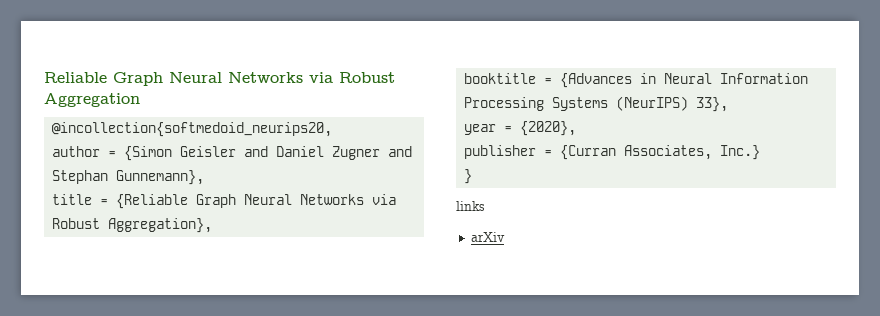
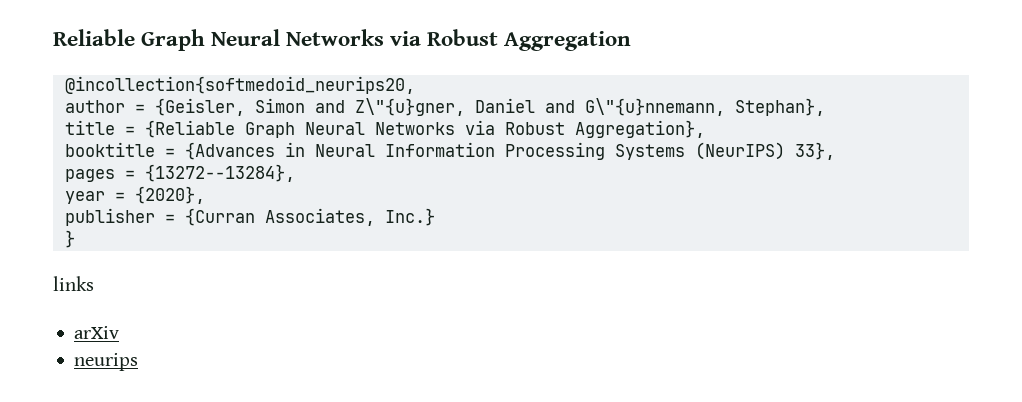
- author = {Simon Geisler and Daniel Zugner and Stephan Gunnemann},
+ author = {Geisler, Simon and Z\"{u}gner, Daniel and G\"{u}nnemann, Stephan},
+ pages = {13272--13284},
+ neurips

